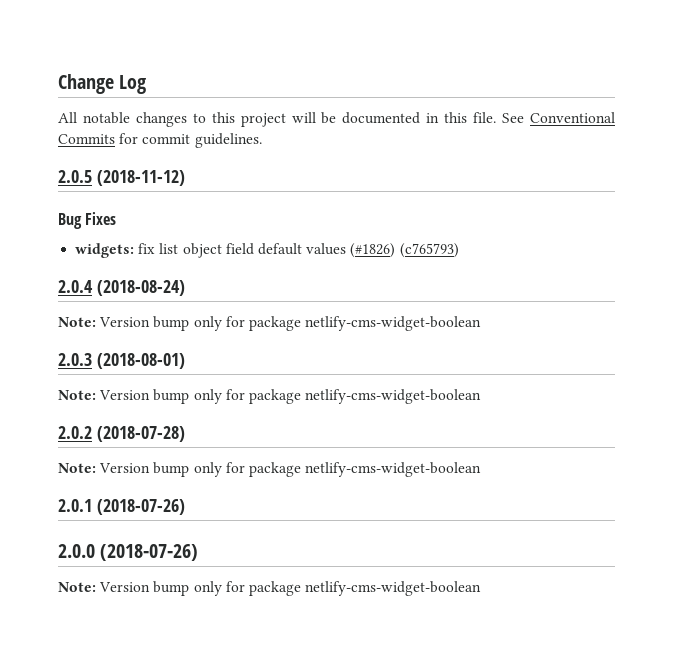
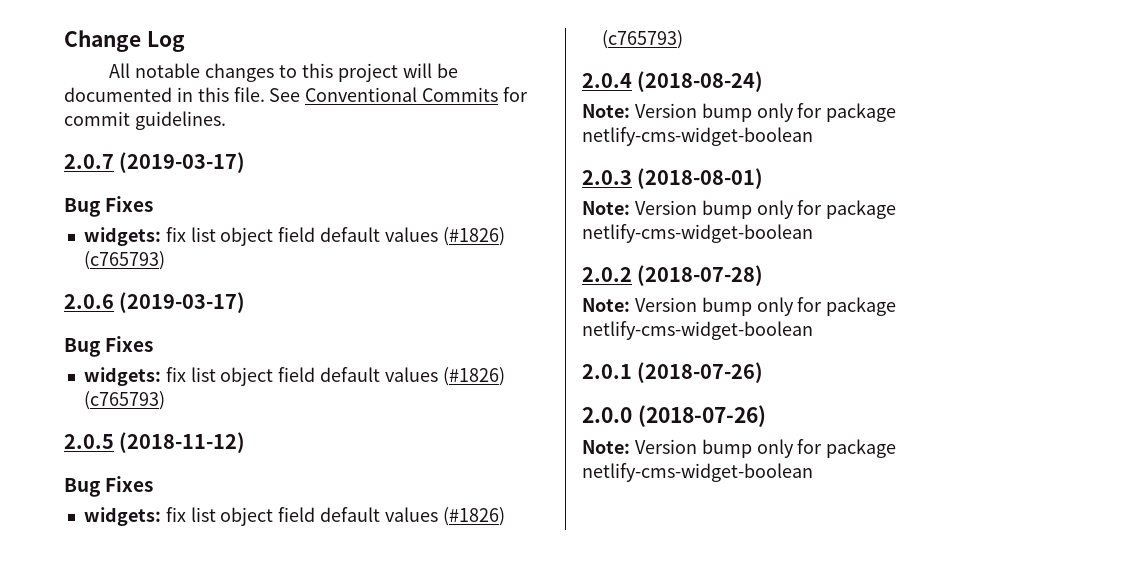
+ 2.0.7 (2019-03-17)
+ Bug Fixes
+ widgets: fix list object field default values (#1826) (c765793)
+ 2.0.6 (2019-03-17)
+ Bug Fixes
+ widgets: fix list object field default values (#1826) (c765793)

